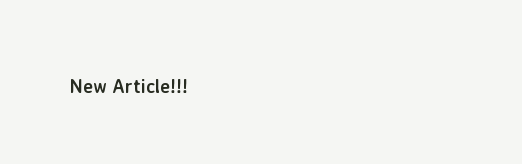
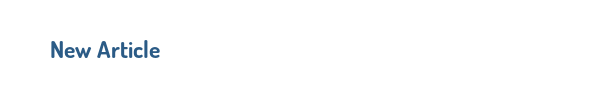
- New Article!!!
+ New Article

